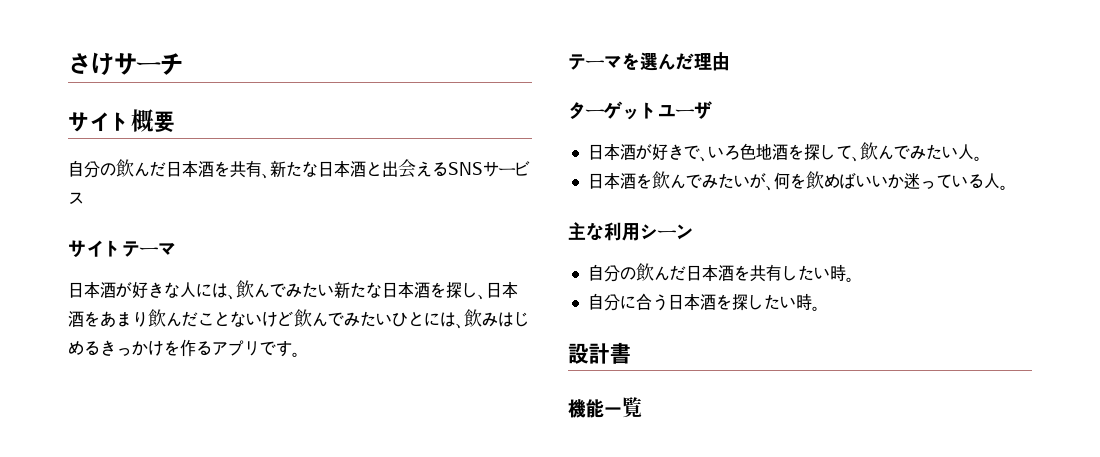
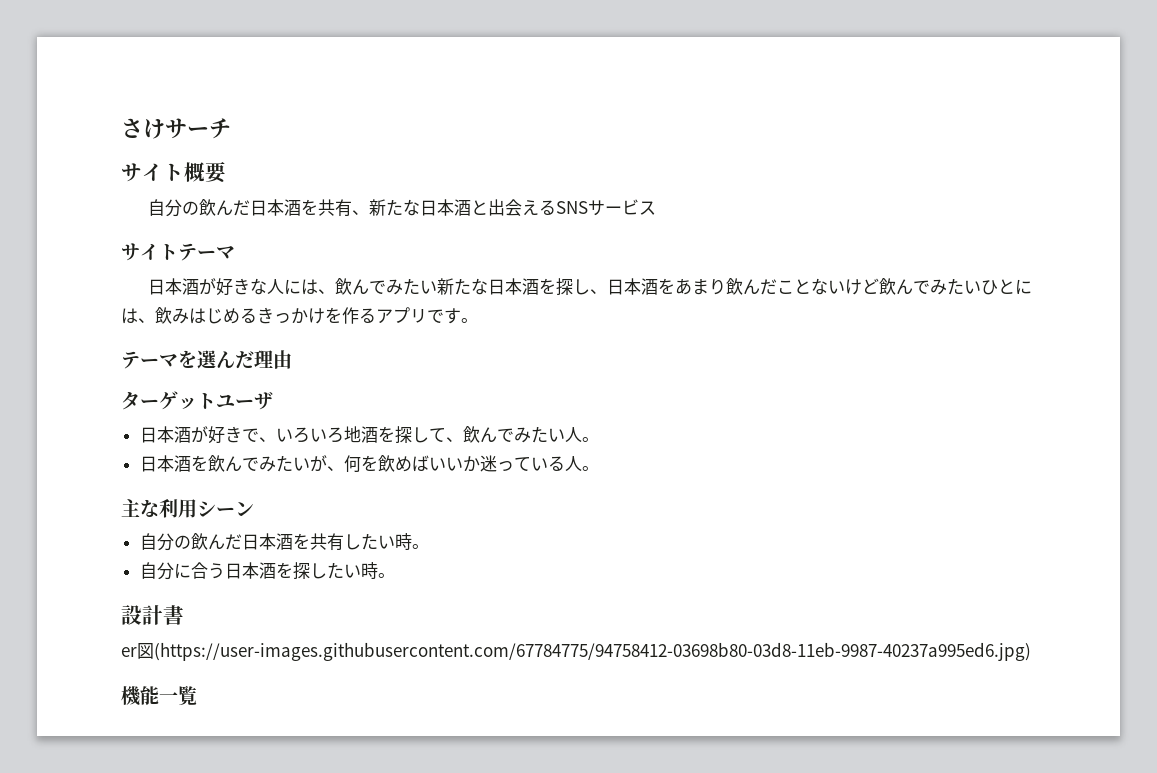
- 日本酒が好きで、いろ色地酒を探して、飲んでみたい人。
+ 日本酒が好きで、いろいろ地酒を探して、飲んでみたい人。
+ er図(https://user-images.githubusercontent.com/67784775/94758412-03698b80-03d8-11eb-9987-40237a995ed6.jpg)

